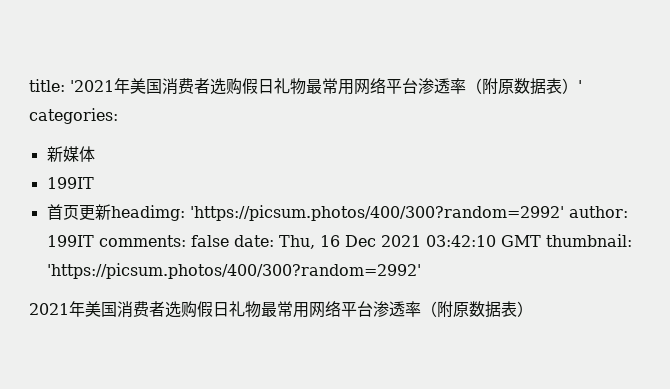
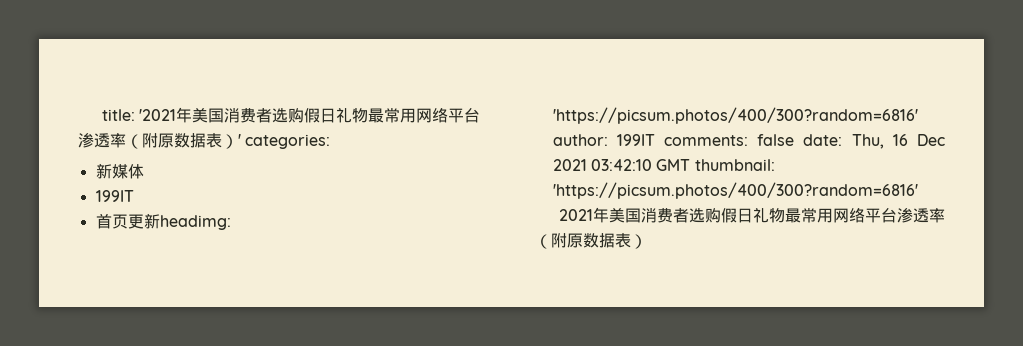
- 首页更新headimg: 'https://picsum.photos/400/300?random=2992' author: 199IT comments: false date: Thu, 16 Dec 2021 03:42:10 GMT thumbnail: 'https://picsum.photos/400/300?random=2992'
+ 首页更新headimg: 'https://picsum.photos/400/300?random=6816' author: 199IT comments: false date: Thu, 16 Dec 2021 03:42:10 GMT thumbnail: 'https://picsum.photos/400/300?random=6816'

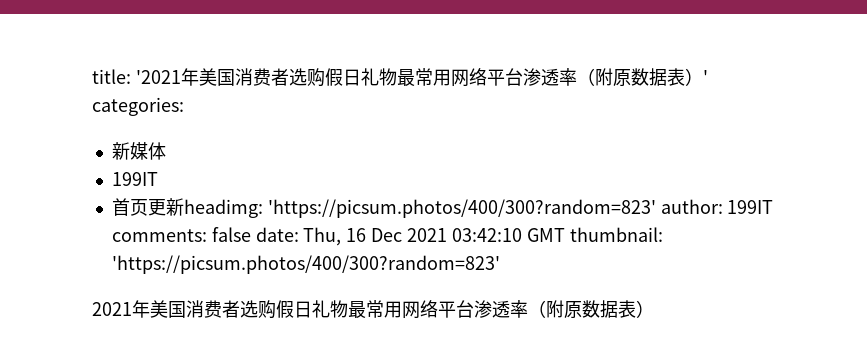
- 首页更新headimg: 'https://picsum.photos/400/300?random=6816' author: 199IT comments: false date: Thu, 16 Dec 2021 03:42:10 GMT thumbnail: 'https://picsum.photos/400/300?random=6816'
+ 首页更新headimg: 'https://picsum.photos/400/300?random=823' author: 199IT comments: false date: Thu, 16 Dec 2021 03:42:10 GMT thumbnail: 'https://picsum.photos/400/300?random=823'

